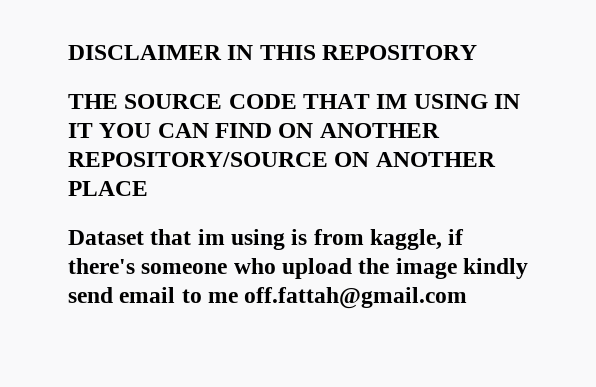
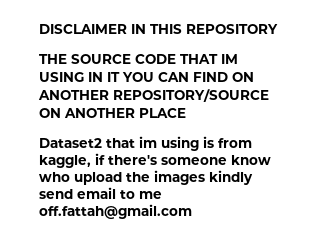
- Dataset that im using is from kaggle, if there's someone who upload the image kindly send email to me off.fattah@gmail.com
+ Dataset2 that im using is from kaggle, if there's someone know who upload the images kindly send email to me off.fattah@gmail.com

